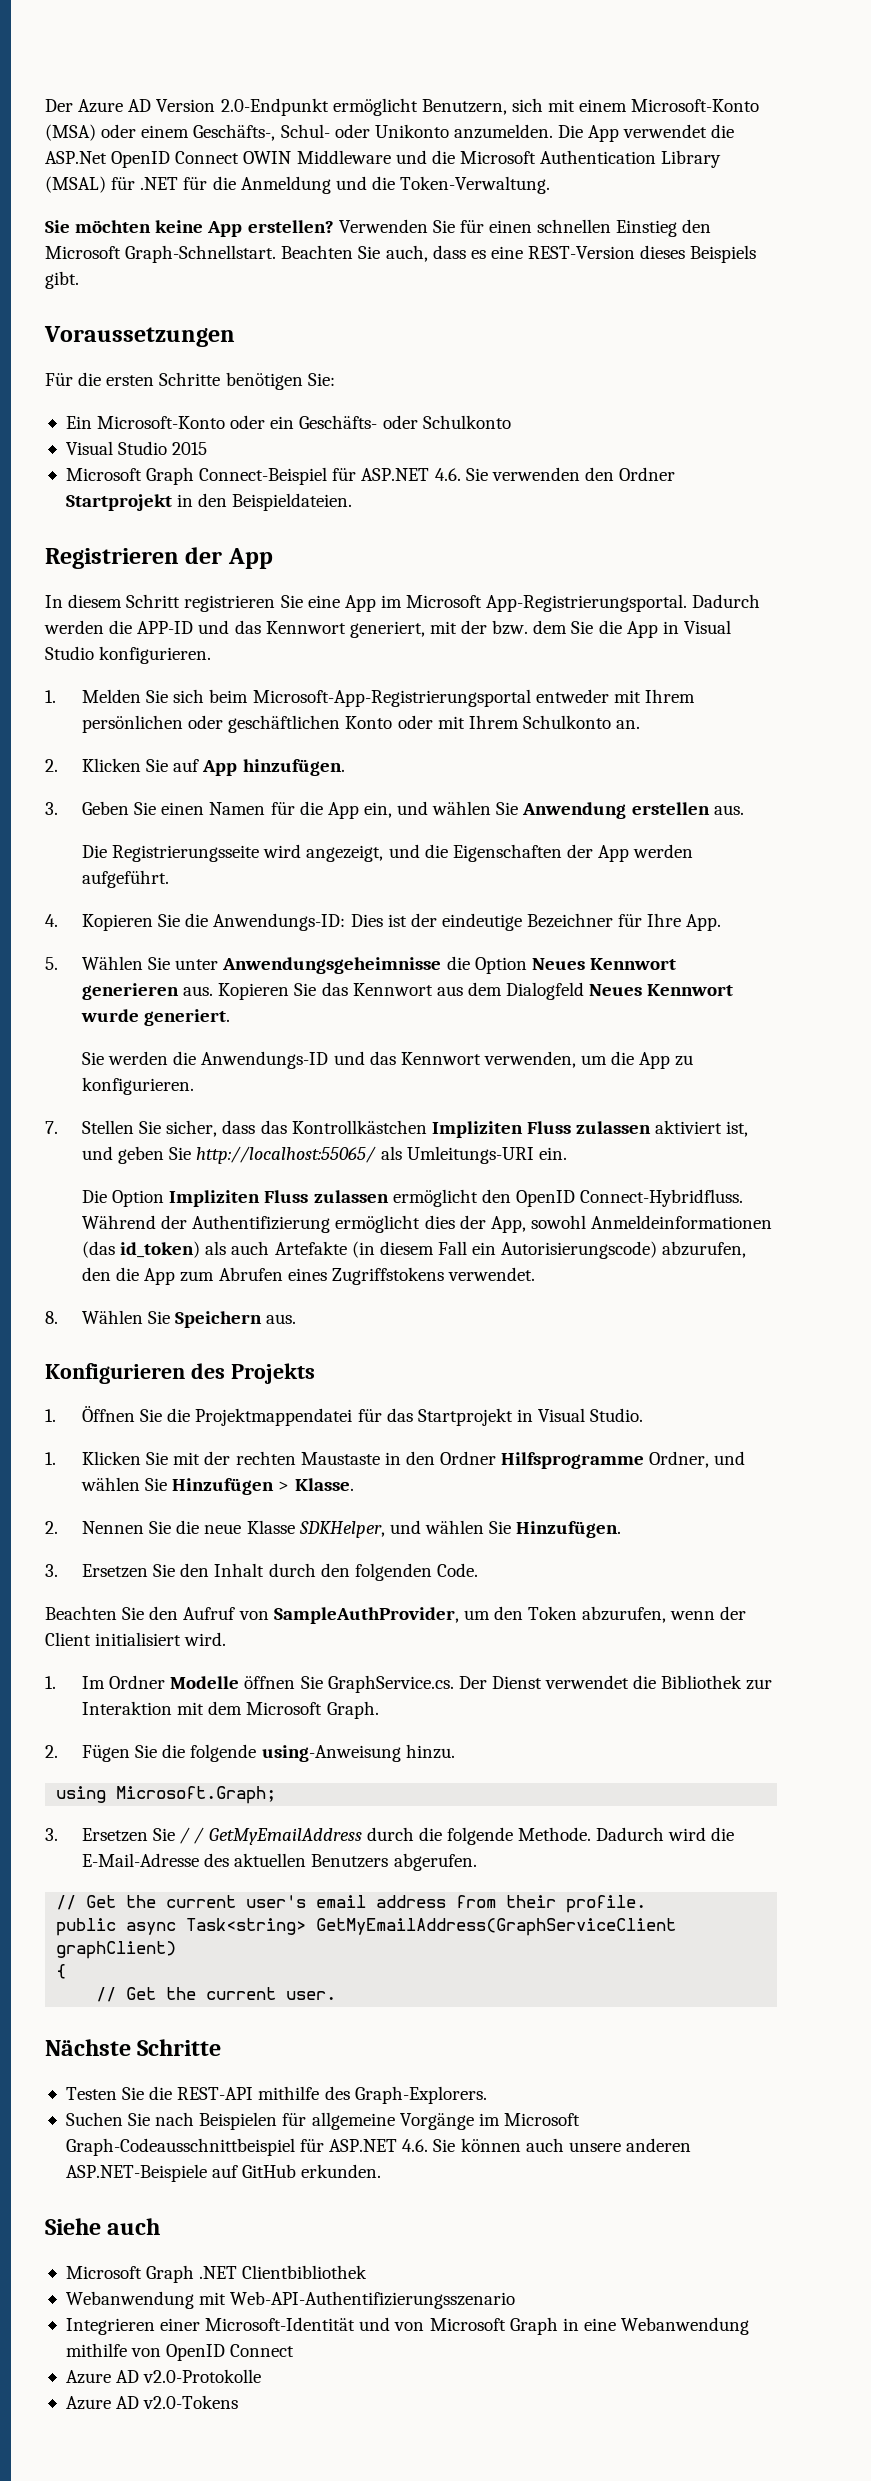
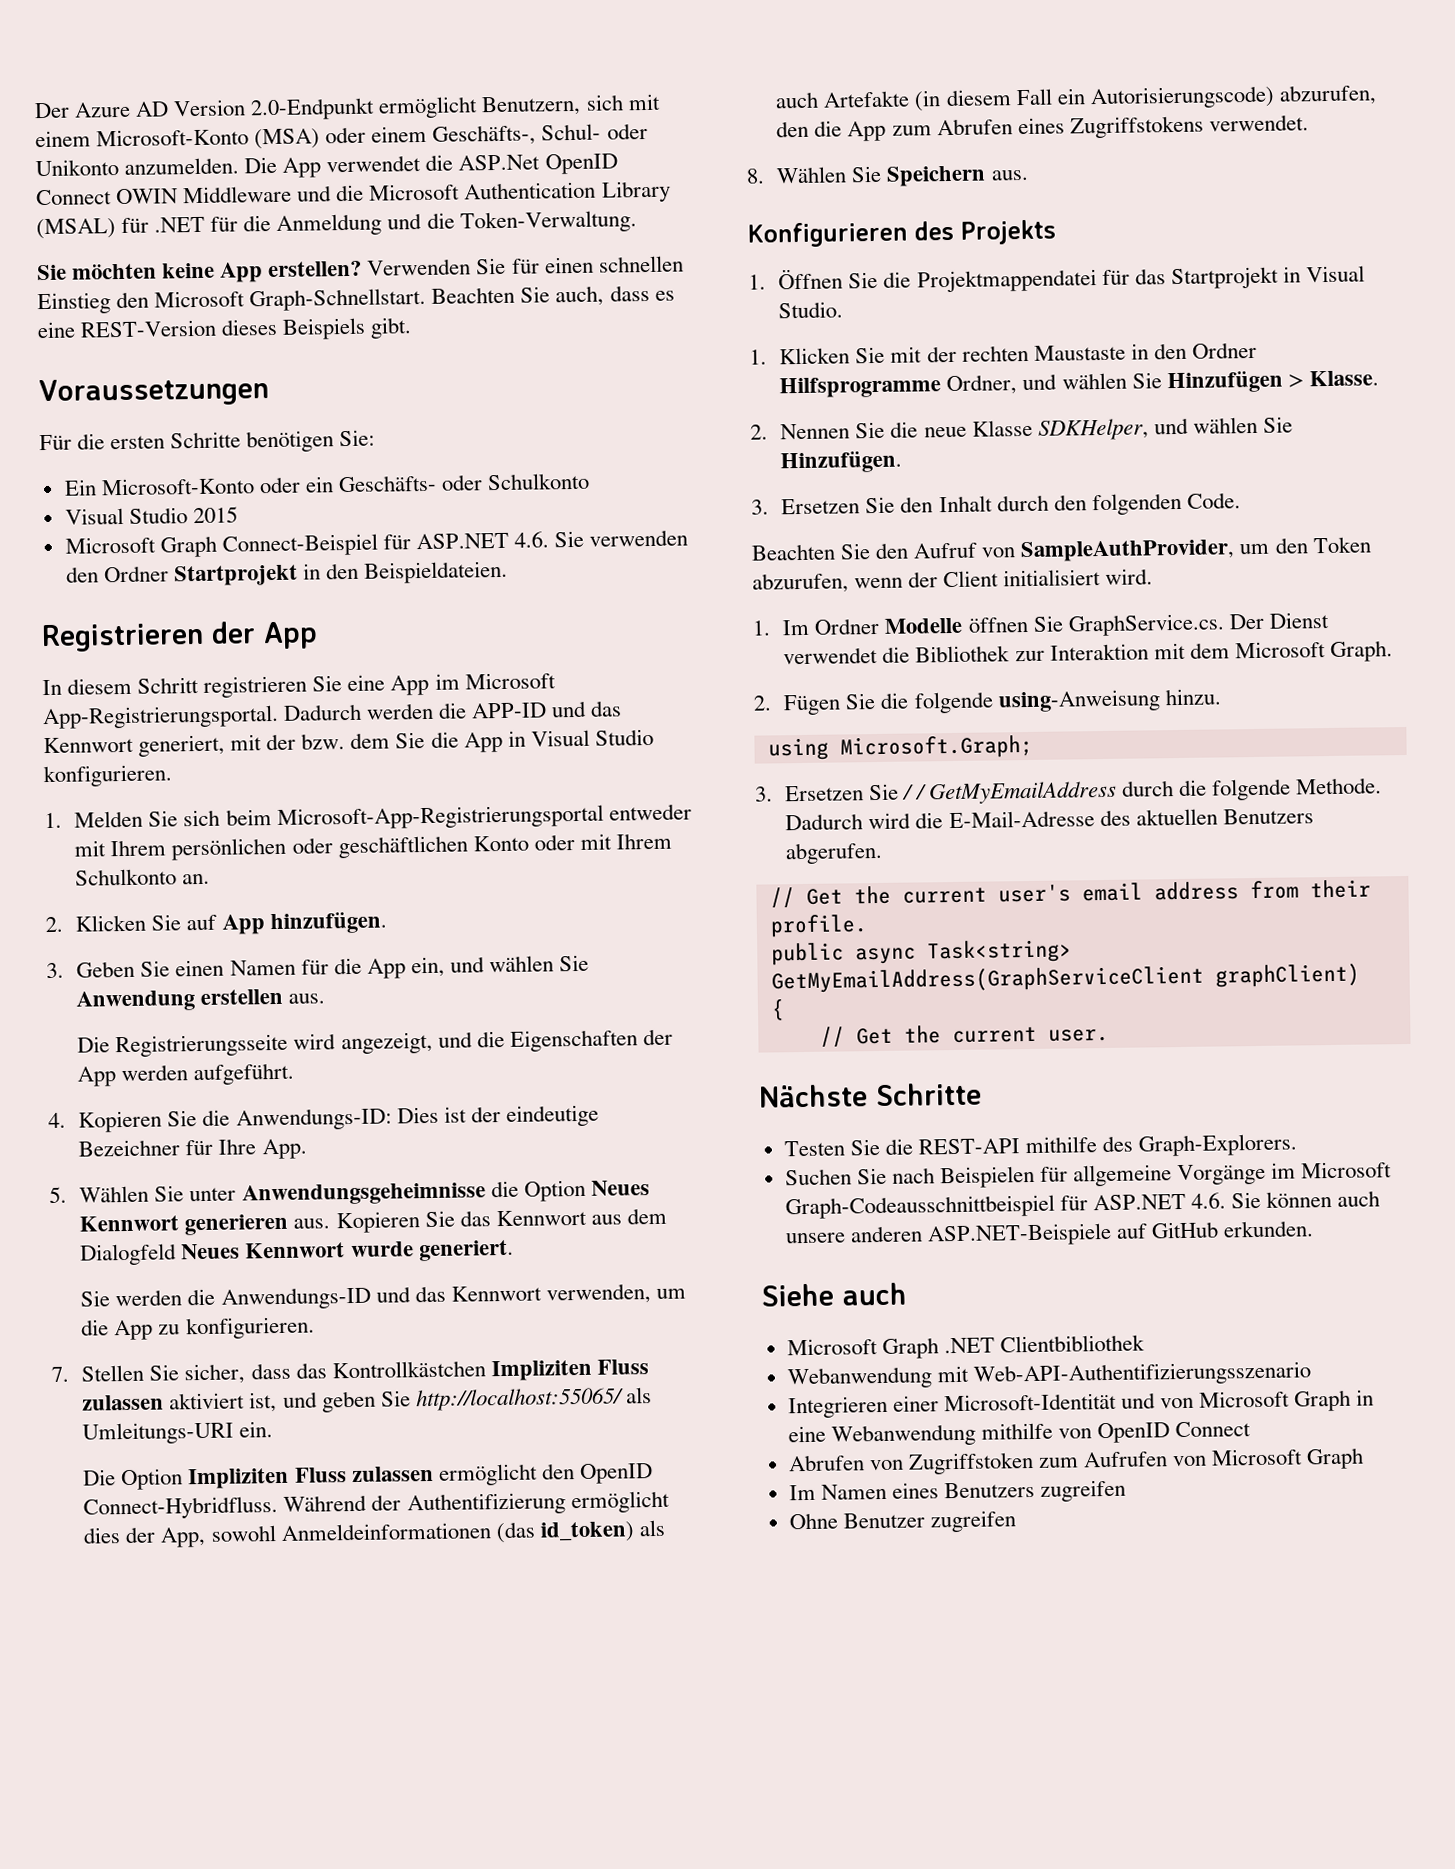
- Azure AD v2.0-Protokolle
- Azure AD v2.0-Tokens
+ Abrufen von Zugriffstoken zum Aufrufen von Microsoft Graph
+ Im Namen eines Benutzers zugreifen
+ Ohne Benutzer zugreifen

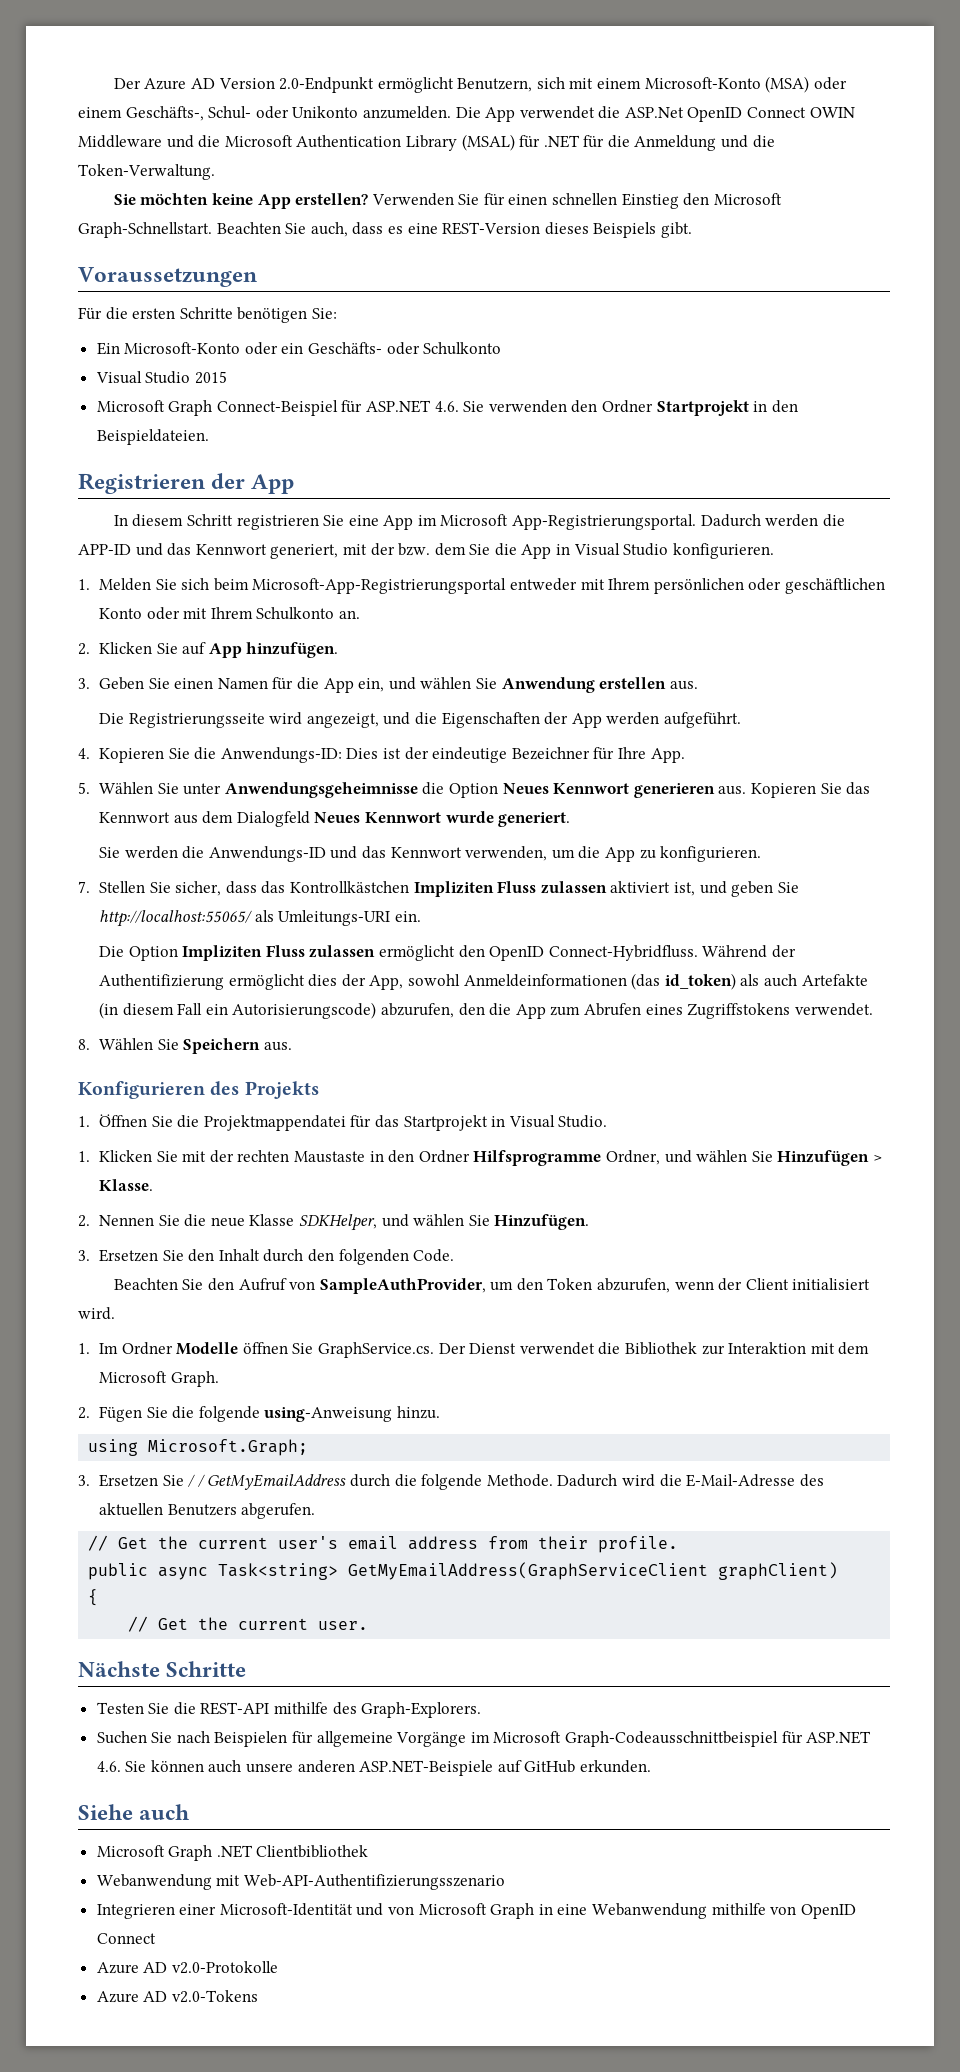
- Abrufen von Zugriffstoken zum Aufrufen von Microsoft Graph
- Im Namen eines Benutzers zugreifen
- Ohne Benutzer zugreifen
+ Azure AD v2.0-Protokolle
+ Azure AD v2.0-Tokens

